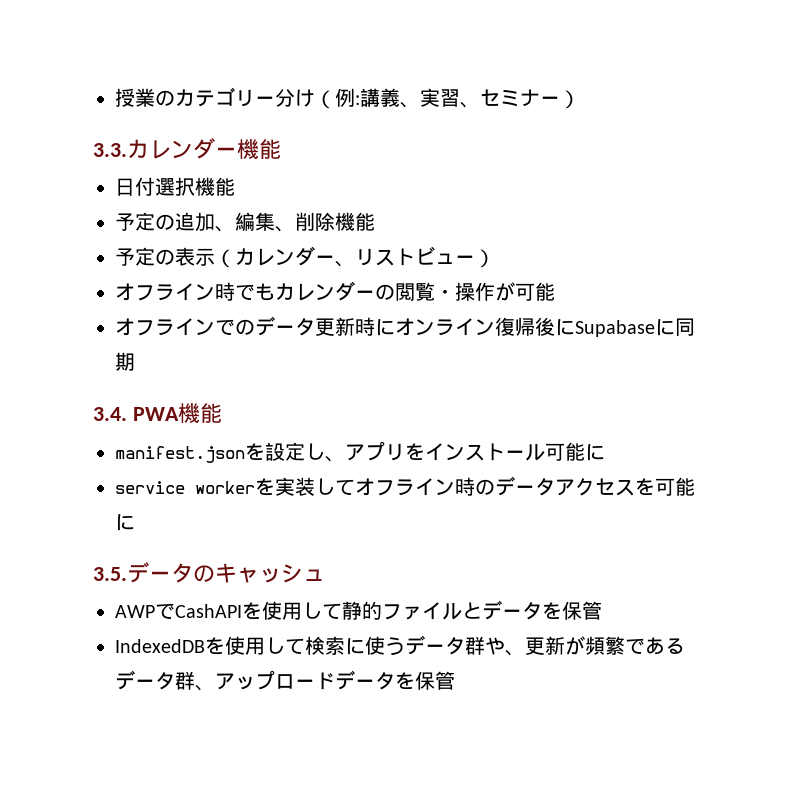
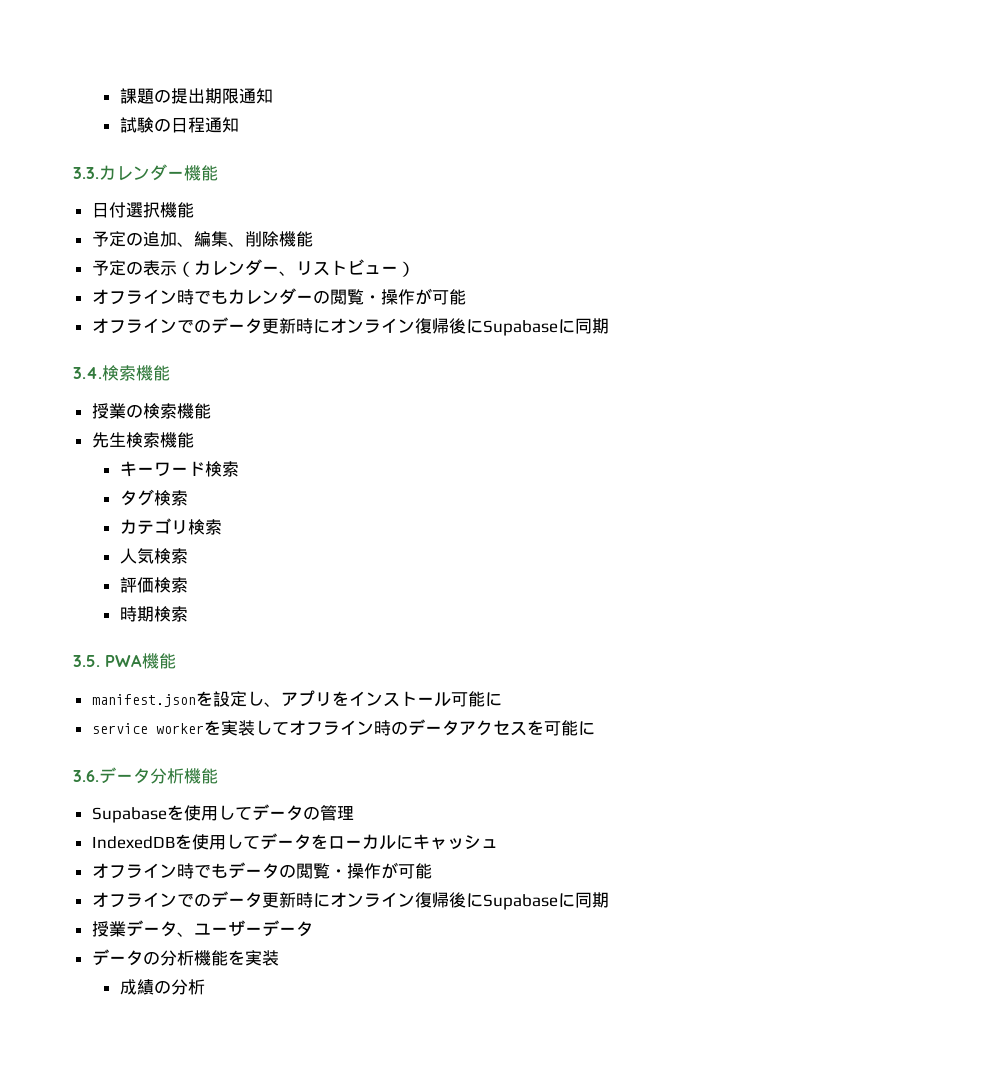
- 授業のカテゴリー分け（例:講義、実習、セミナー）
+ 課題の提出期限通知
+ 試験の日程通知
- 3.4. PWA機能
+ 3.4.検索機能
+ 授業の検索機能
+ 先生検索機能
+ キーワード検索
+ タグ検索
+ カテゴリ検索
+ 人気検索
+ 評価検索
+ 時期検索
+ 3.5. PWA機能
- 3.5.データのキャッシュ
- AWPでCashAPIを使用して静的ファイルとデータを保管
+ 3.6.データ分析機能
+ Supabaseを使用してデータの管理
- IndexedDBを使用して検索に使うデータ群や、更新が頻繁であるデータ群、アップロードデータを保管
+ IndexedDBを使用してデータをローカルにキャッシュ
+ オフライン時でもデータの閲覧・操作が可能
+ オフラインでのデータ更新時にオンライン復帰後にSupabaseに同期
+ 授業データ、ユーザーデータ
+ データの分析機能を実装
+ 成績の分析

